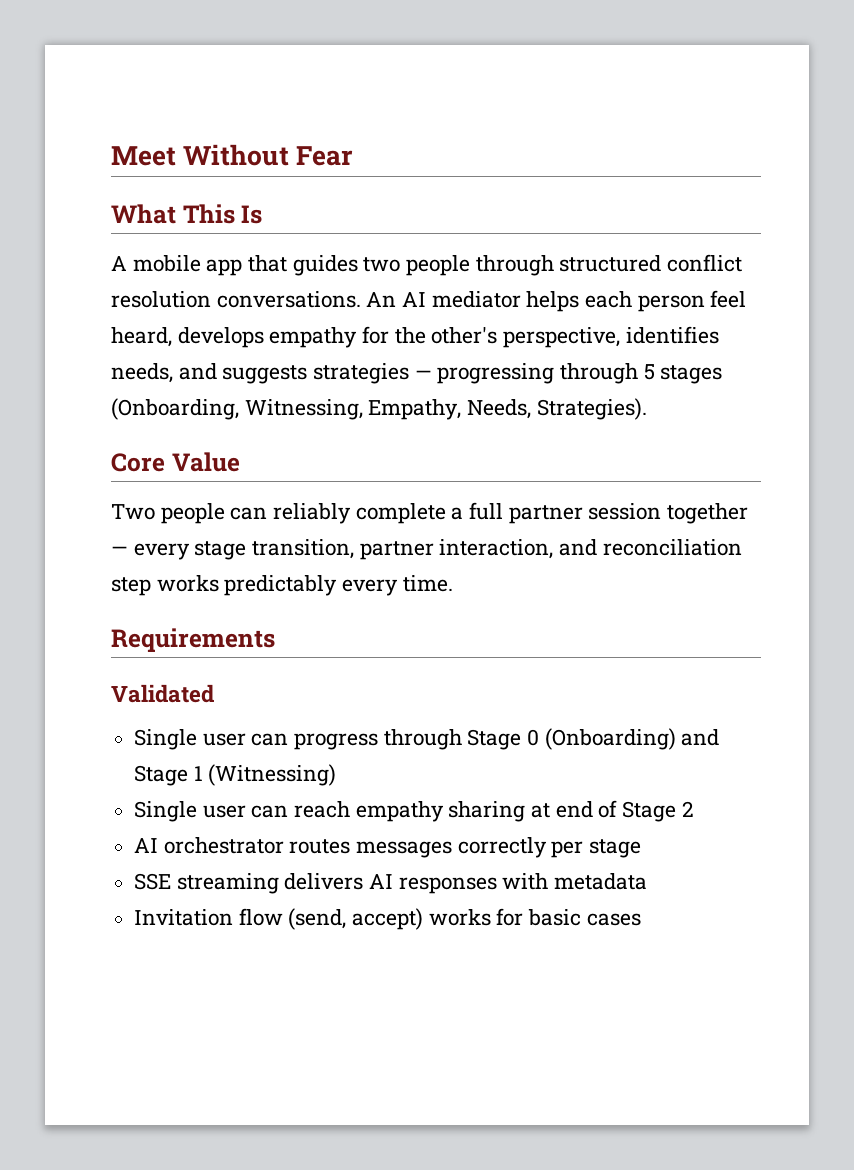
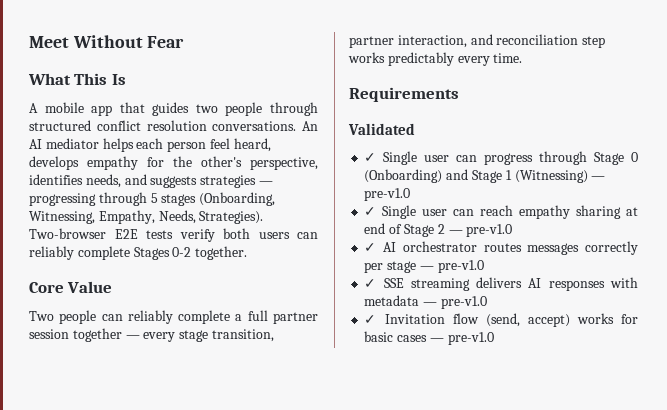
+ Two-browser E2E tests verify both users can reliably complete Stages 0-2 together.
- Single user can progress through Stage 0 (Onboarding) and Stage 1 (Witnessing)
- Single user can reach empathy sharing at end of Stage 2
- AI orchestrator routes messages correctly per stage
- SSE streaming delivers AI responses with metadata
- Invitation flow (send, accept) works for basic cases
+ ✓ Single user can progress through Stage 0 (Onboarding) and Stage 1 (Witnessing) — pre-v1.0
+ ✓ Single user can reach empathy sharing at end of Stage 2 — pre-v1.0
+ ✓ AI orchestrator routes messages correctly per stage — pre-v1.0
+ ✓ SSE streaming delivers AI responses with metadata — pre-v1.0
+ ✓ Invitation flow (send, accept) works for basic cases — pre-v1.0

